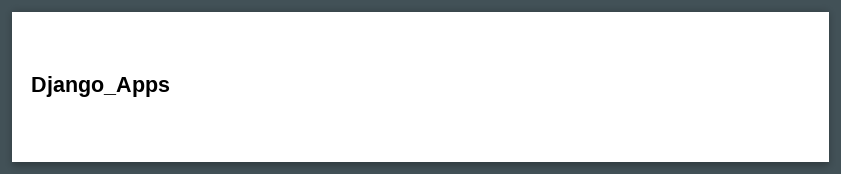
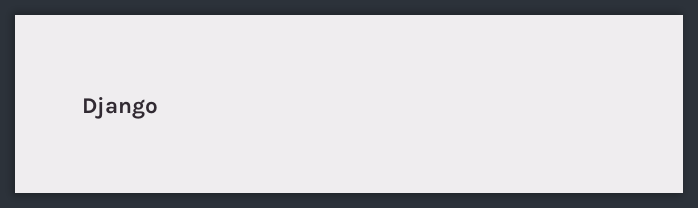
- Django_Apps
+ Django

